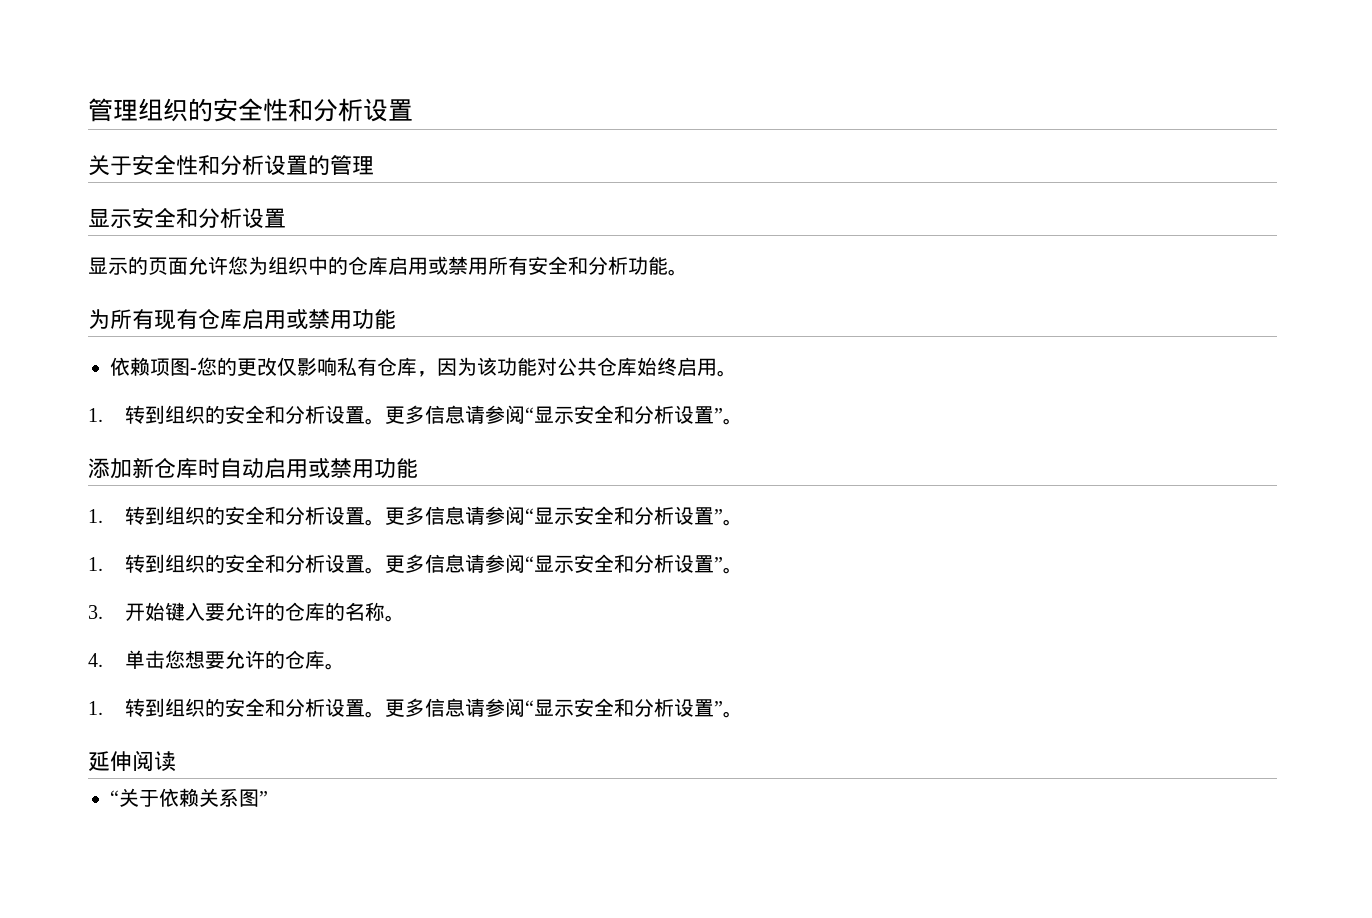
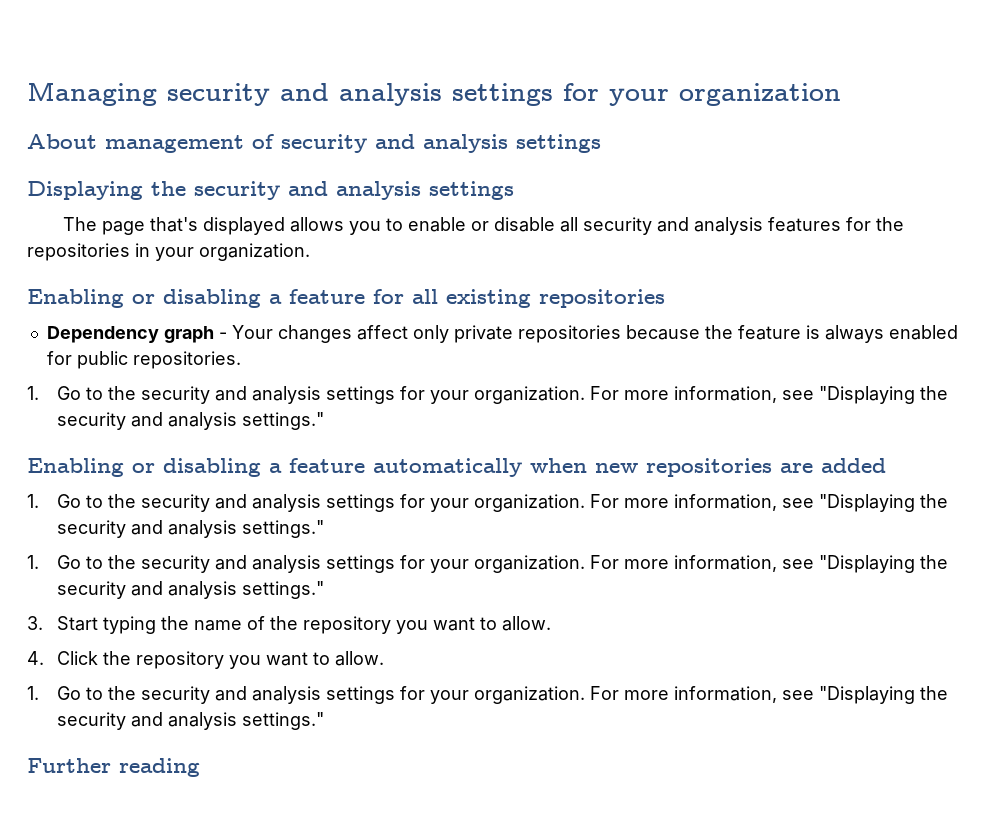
- 管理组织的安全性和分析设置
- 关于安全性和分析设置的管理
- 显示安全和分析设置
- 显示的页面允许您为组织中的仓库启用或禁用所有安全和分析功能。
- 为所有现有仓库启用或禁用功能
- 依赖项图-您的更改仅影响私有仓库，因为该功能对公共仓库始终启用。
- 1.转到组织的安全和分析设置。更多信息请参阅“显示安全和分析设置”。
- 添加新仓库时自动启用或禁用功能
- 1.转到组织的安全和分析设置。更多信息请参阅“显示安全和分析设置”。
- 1.转到组织的安全和分析设置。更多信息请参阅“显示安全和分析设置”。
- 3.开始键入要允许的仓库的名称。
- 4.单击您想要允许的仓库。
- 1.转到组织的安全和分析设置。更多信息请参阅“显示安全和分析设置”。
- 延伸阅读
- “关于依赖关系图”
+ Managing security and analysis settings for your organization
+ About management of security and analysis settings
+ Displaying the security and analysis settings
+ The page that's displayed allows you to enable or disable all security and analysis features for the repositories in your organization.
+ Enabling or disabling a feature for all existing repositories
+ Dependency graph - Your changes affect only private repositories because the feature is always enabled for public repositories.
+ 1. Go to the security and analysis settings for your organization. For more information, see "Displaying the security and analysis settings."
+ Enabling or disabling a feature automatically when new repositories are added
+ 1. Go to the security and analysis settings for your organization. For more information, see "Displaying the security and analysis settings."
+ 1. Go to the security and analysis settings for your organization. For more information, see "Displaying the security and analysis settings."
+ 3. Start typing the name of the repository you want to allow.
+ 4. Click the repository you want to allow.
+ 1. Go to the security and analysis settings for your organization. For more information, see "Displaying the security and analysis settings."
+ Further reading

